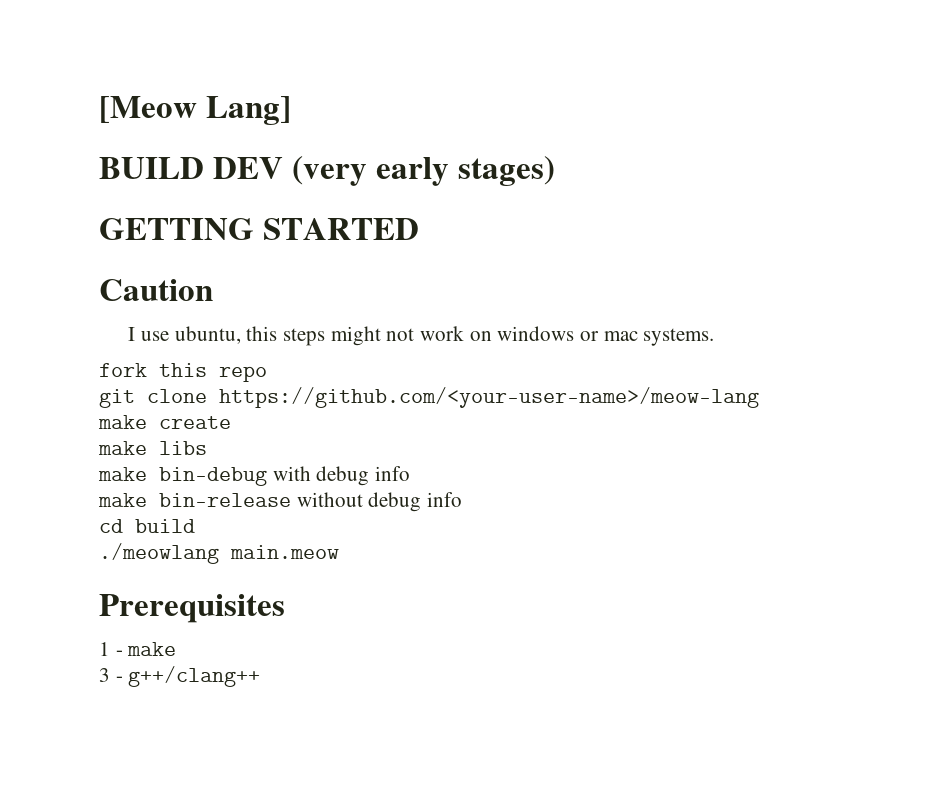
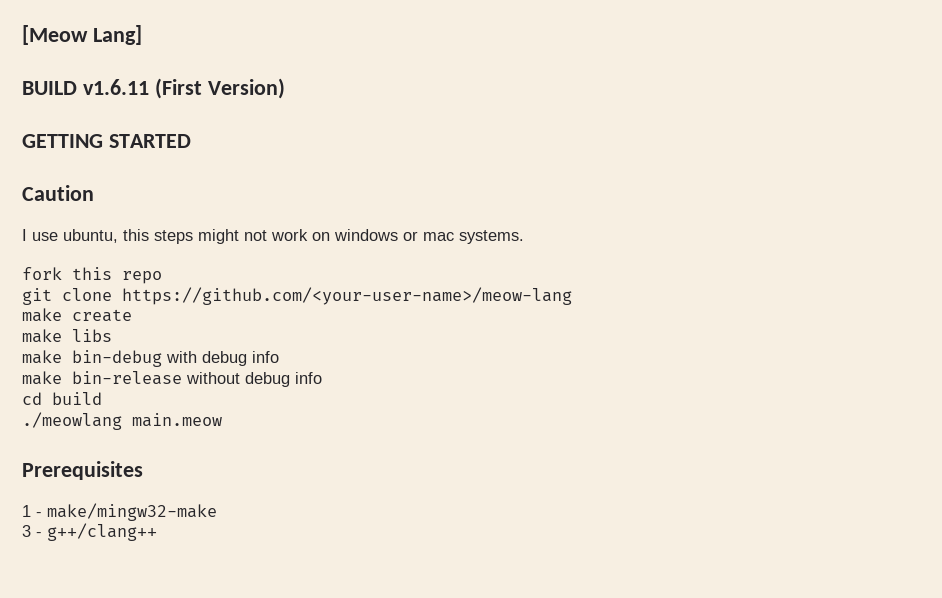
- BUILD DEV (very early stages)
+ BUILD v1.6.11 (First Version)
- 1 - make
+ 1 - make/mingw32-make

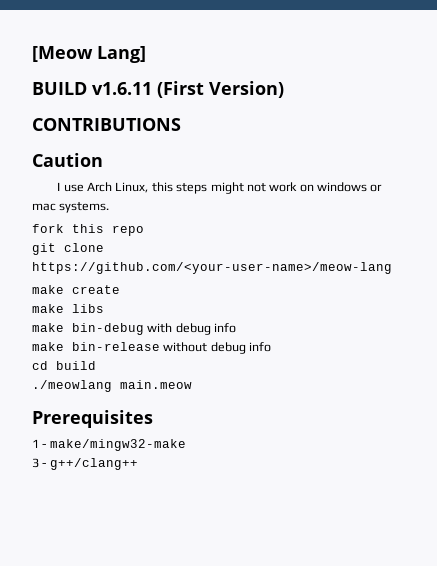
- GETTING STARTED
+ CONTRIBUTIONS
- I use ubuntu, this steps might not work on windows or mac systems.
+ I use Arch Linux, this steps might not work on windows or mac systems.

